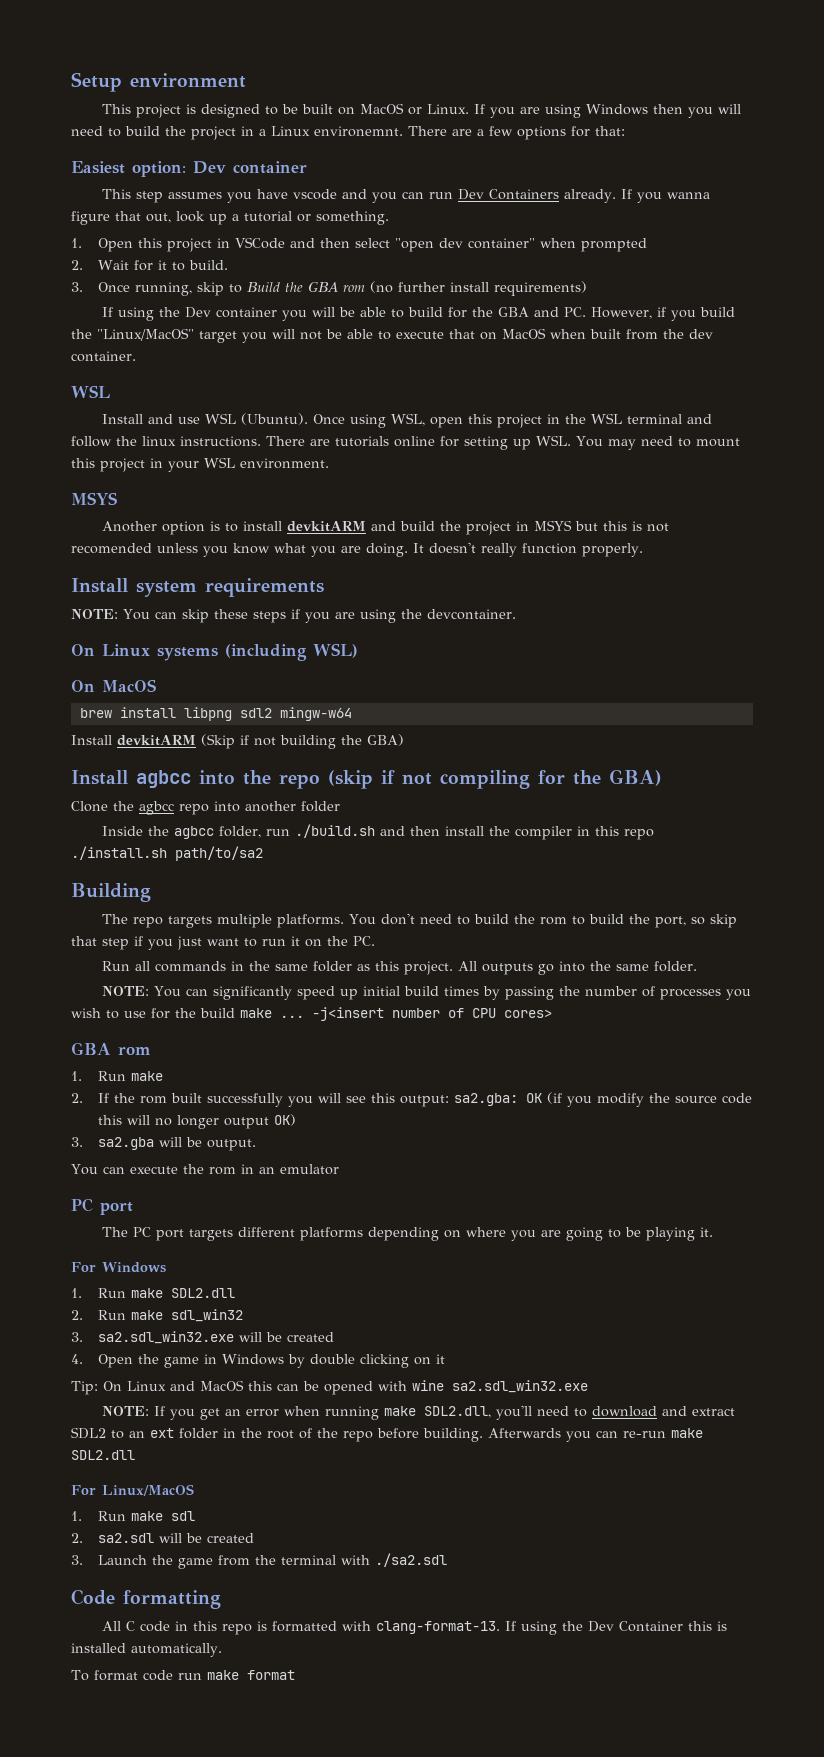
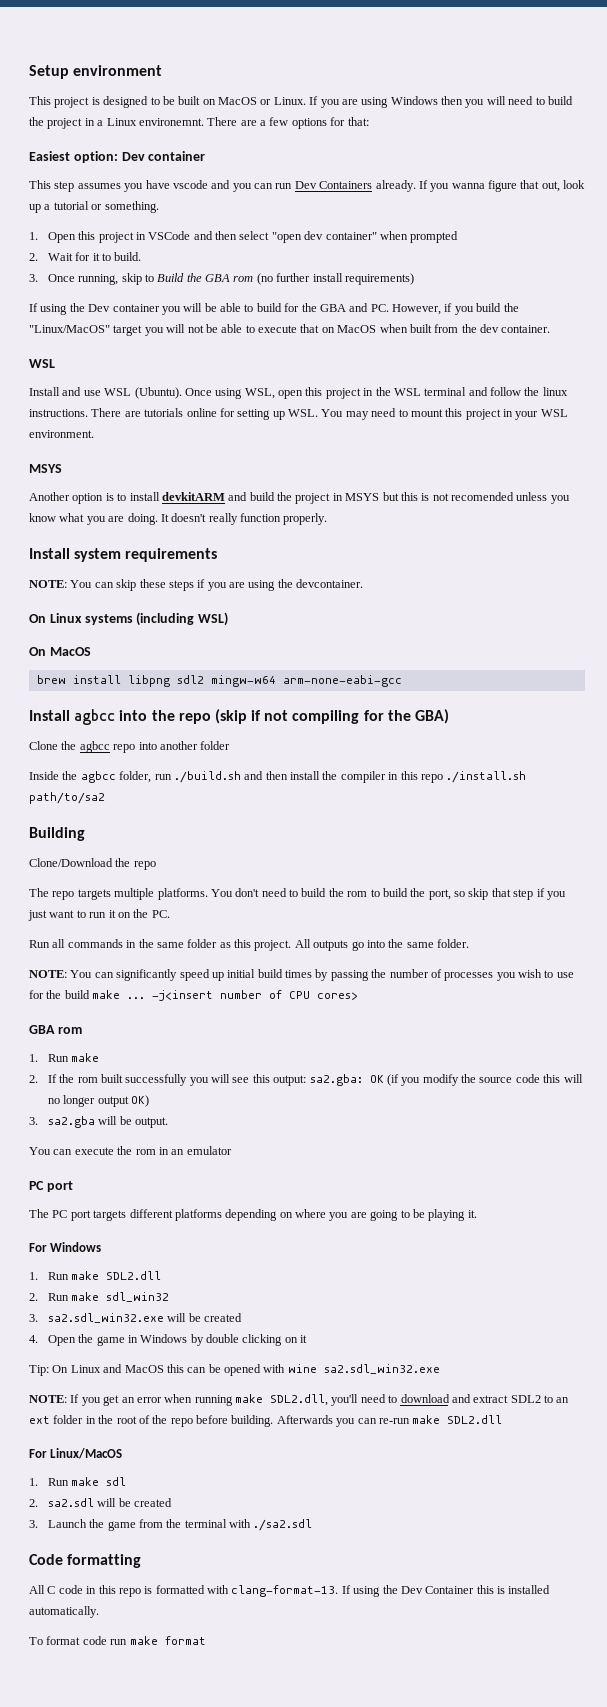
- brew install libpng sdl2 mingw-w64
- Install devkitARM (Skip if not building the GBA)
+ brew install libpng sdl2 mingw-w64 arm-none-eabi-gcc
+ Clone/Download the repo

